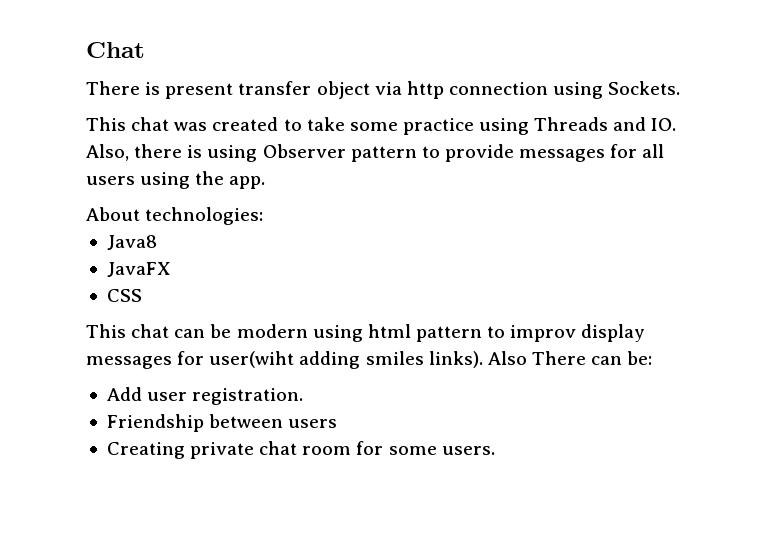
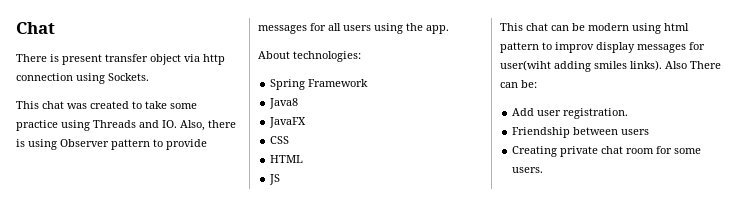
+ Spring Framework
+ HTML
+ JS

